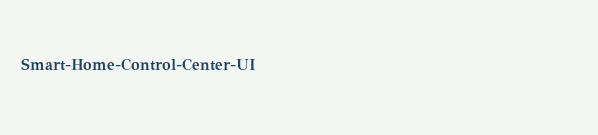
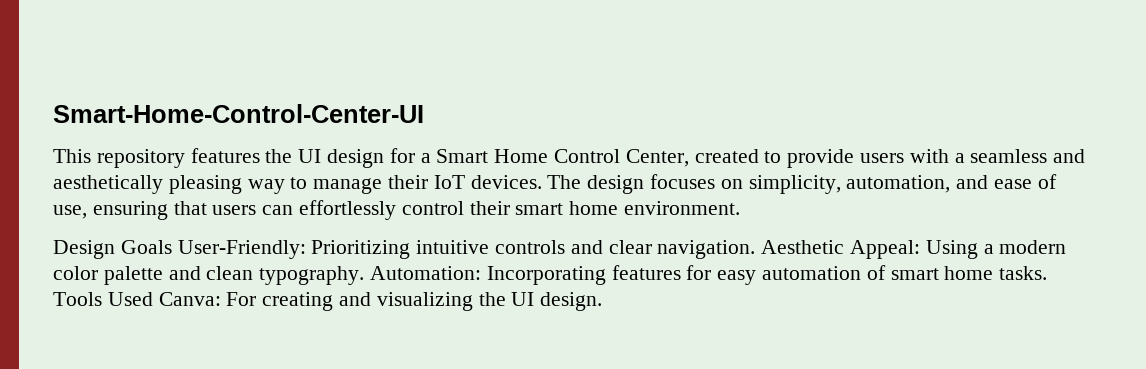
+ This repository features the UI design for a Smart Home Control Center, created to provide users with a seamless and aesthetically pleasing way to manage their IoT devices. The design focuses on simplicity, automation, and ease of use, ensuring that users can effortlessly control their smart home environment.
+ Design Goals User-Friendly: Prioritizing intuitive controls and clear navigation. Aesthetic Appeal: Using a modern color palette and clean typography. Automation: Incorporating features for easy automation of smart home tasks. Tools Used Canva: For creating and visualizing the UI design.

